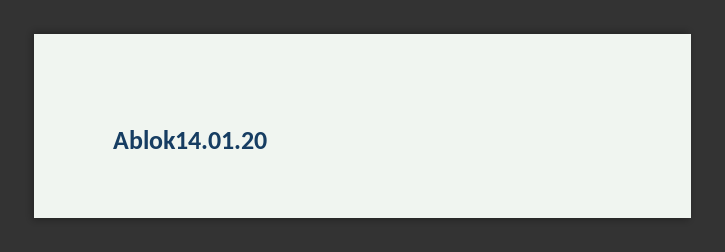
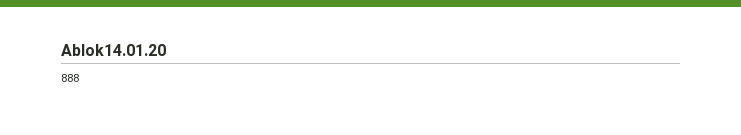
+ 888

